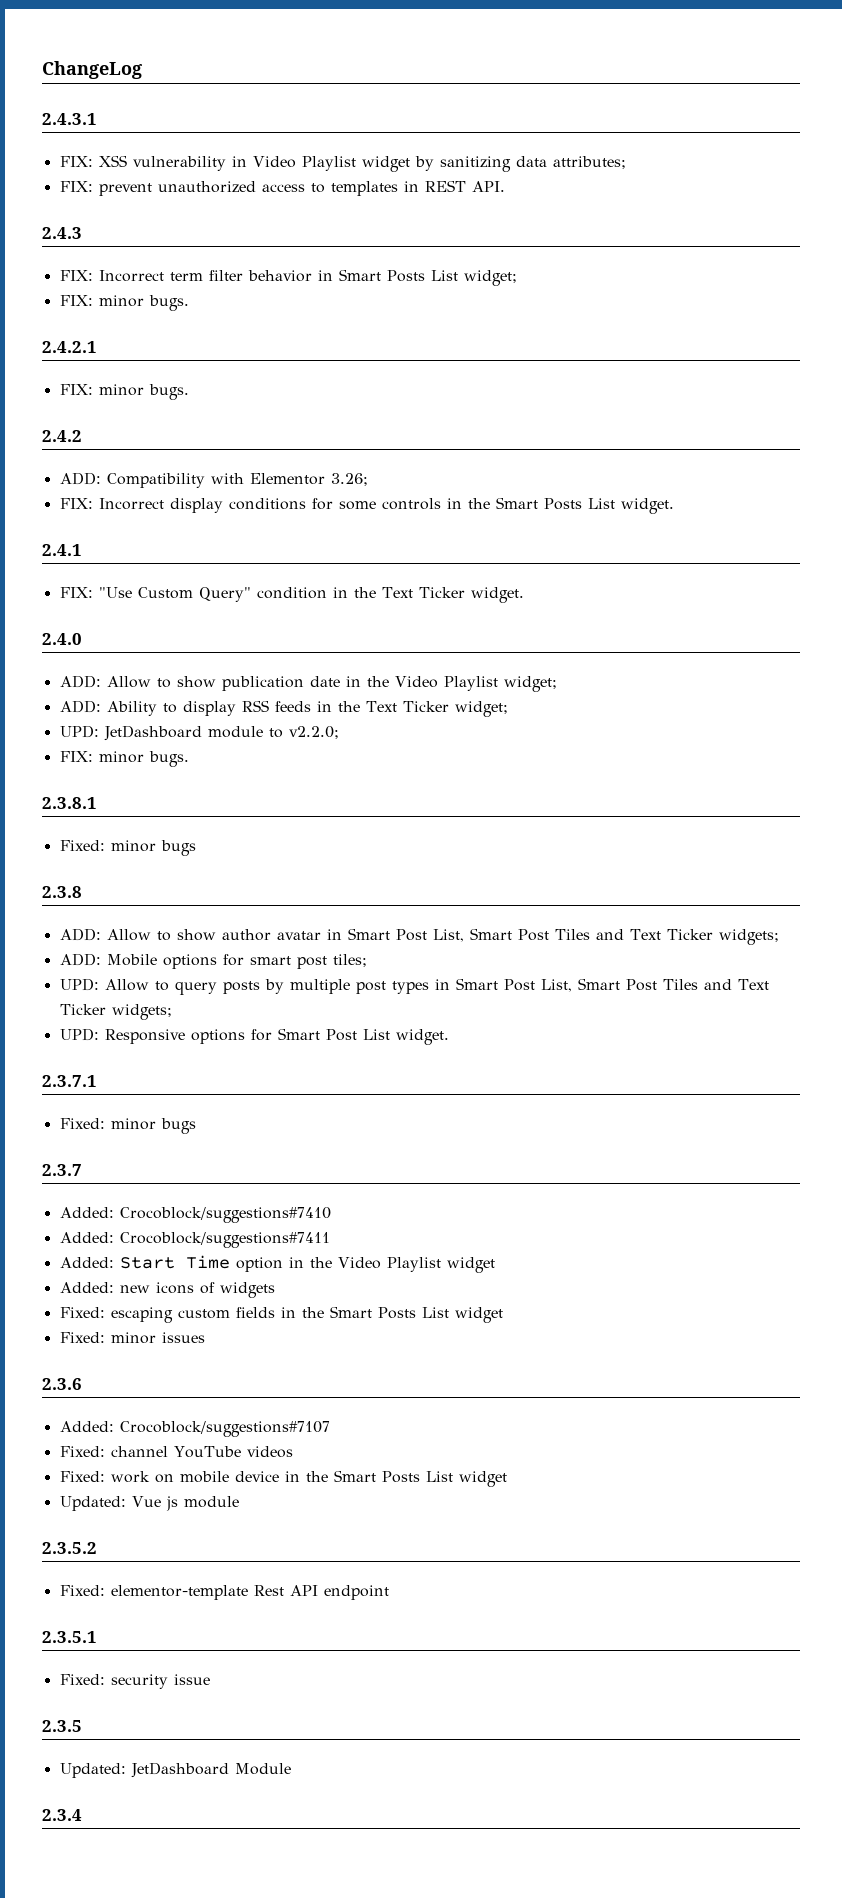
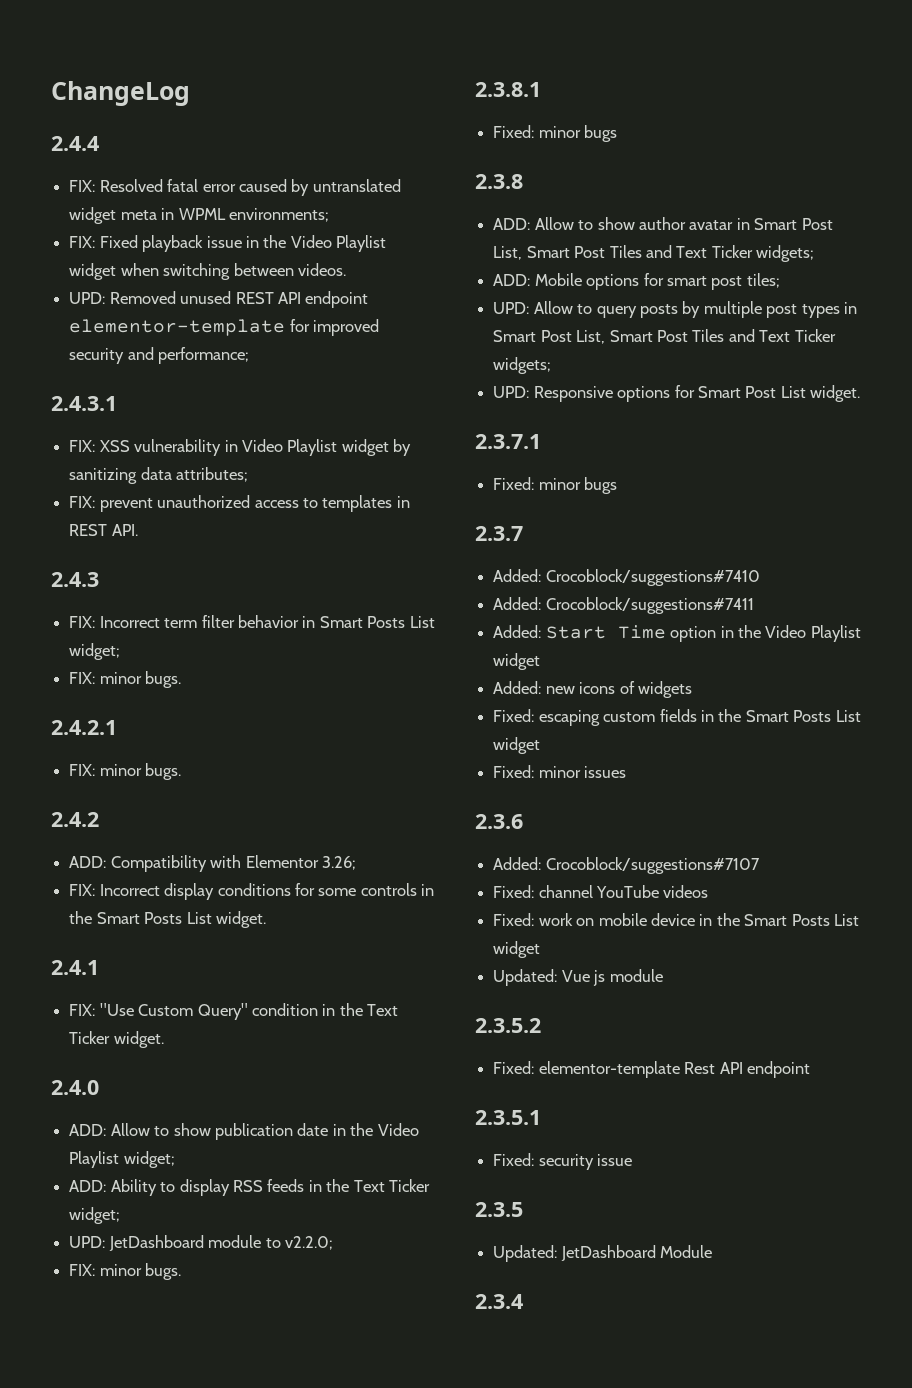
+ 2.4.4
+ FIX: Resolved fatal error caused by untranslated widget meta in WPML environments;
+ FIX: Fixed playback issue in the Video Playlist widget when switching between videos.
+ UPD: Removed unused REST API endpoint elementor-template for improved security and performance;

